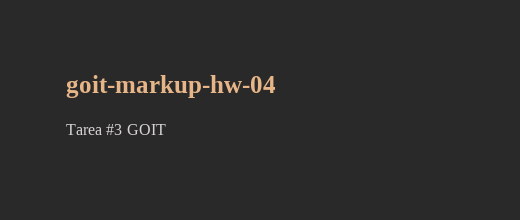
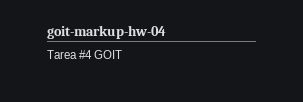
- Tarea #3 GOIT
+ Tarea #4 GOIT

